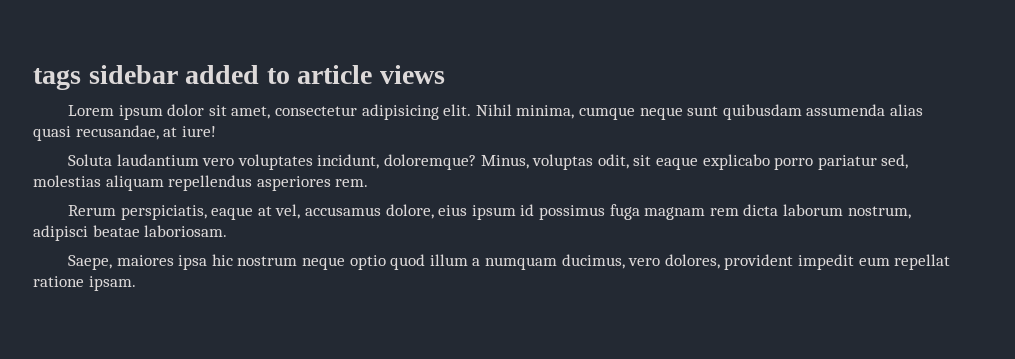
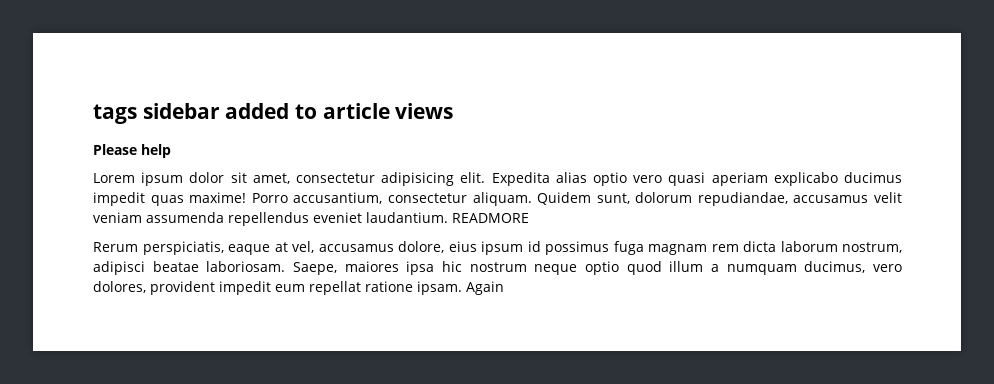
+ Please help
- Nihil minima, cumque neque sunt quibusdam assumenda alias quasi recusandae, at iure!
- Soluta laudantium vero voluptates incidunt, doloremque? Minus, voluptas odit, sit eaque explicabo porro pariatur sed, molestias aliquam repellendus asperiores rem.
+ Expedita alias optio vero quasi aperiam explicabo ducimus impedit quas maxime! Porro accusantium, consectetur aliquam. Quidem sunt, dolorum repudiandae, accusamus velit veniam assumenda repellendus eveniet laudantium. READMORE
- Rerum perspiciatis, eaque at vel, accusamus dolore, eius ipsum id possimus fuga magnam rem dicta laborum nostrum, adipisci beatae laboriosam.
- Saepe, maiores ipsa hic nostrum neque optio quod illum a numquam ducimus, vero dolores, provident impedit eum repellat ratione ipsam.
+ Rerum perspiciatis, eaque at vel, accusamus dolore, eius ipsum id possimus fuga magnam rem dicta laborum nostrum, adipisci beatae laboriosam. Saepe, maiores ipsa hic nostrum neque optio quod illum a numquam ducimus, vero dolores, provident impedit eum repellat ratione ipsam.
+ Again

